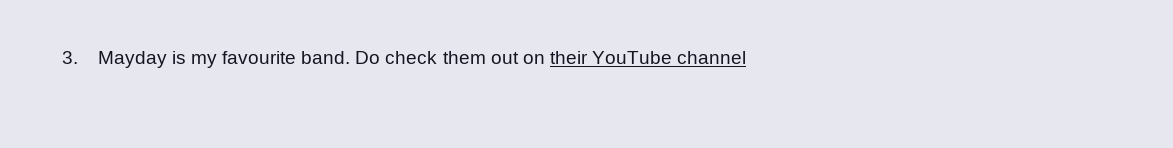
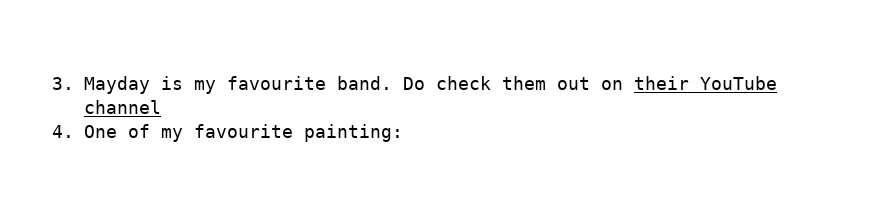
+ 4. One of my favourite painting:

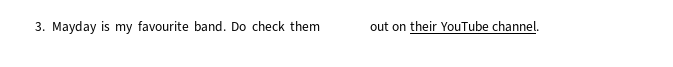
- Do check them out on their YouTube channel
- 4. One of my favourite painting:
+ Do check them out on their YouTube channel.

